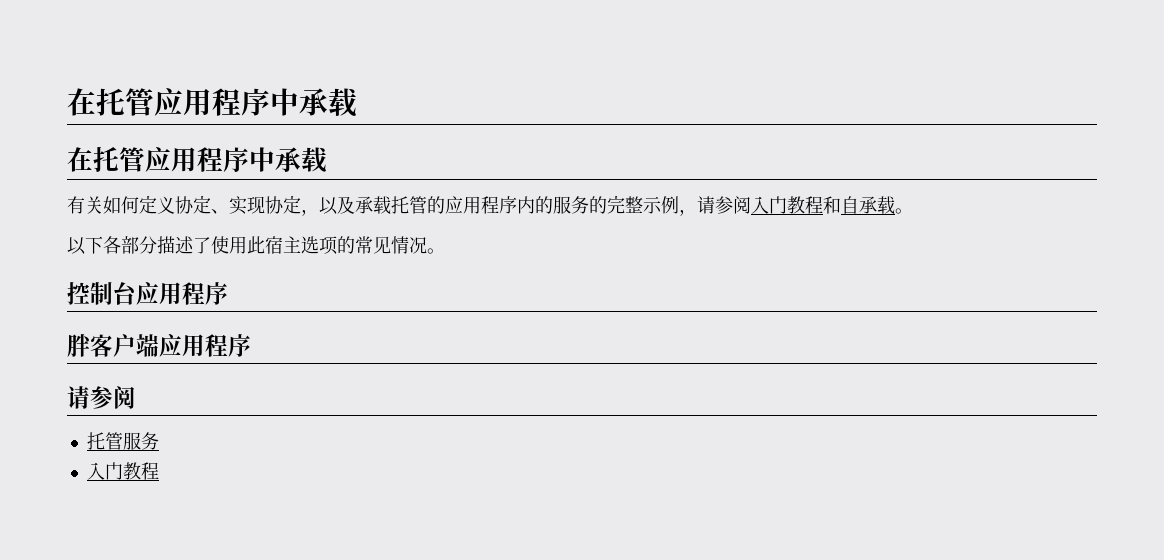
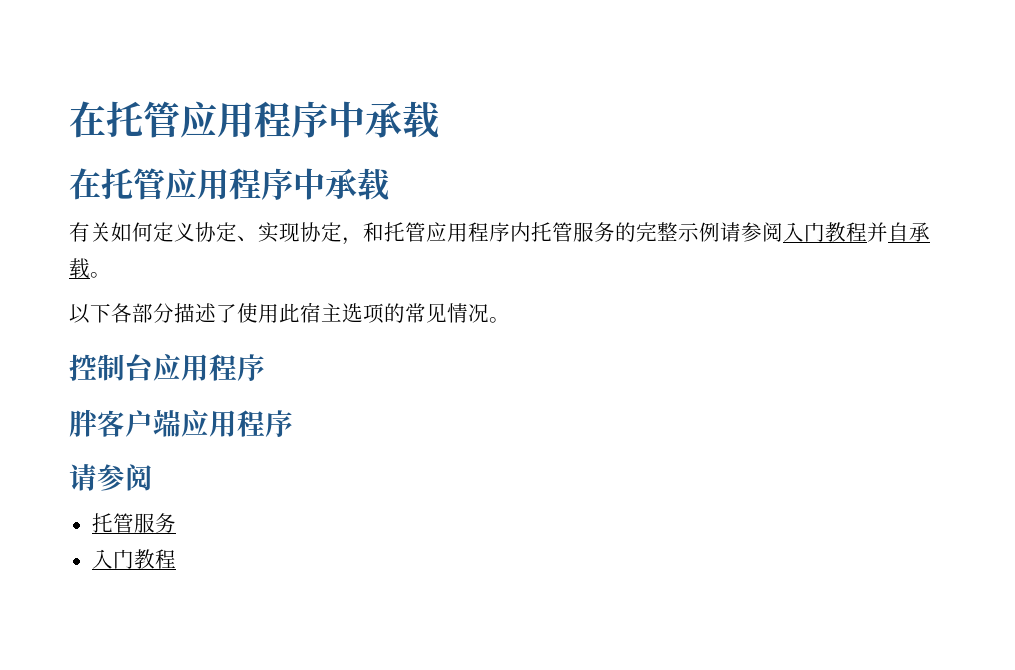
- 有关如何定义协定、实现协定，以及承载托管的应用程序内的服务的完整示例，请参阅入门教程和自承载。
+ 有关如何定义协定、实现协定，和托管应用程序内托管服务的完整示例请参阅入门教程并自承载。

